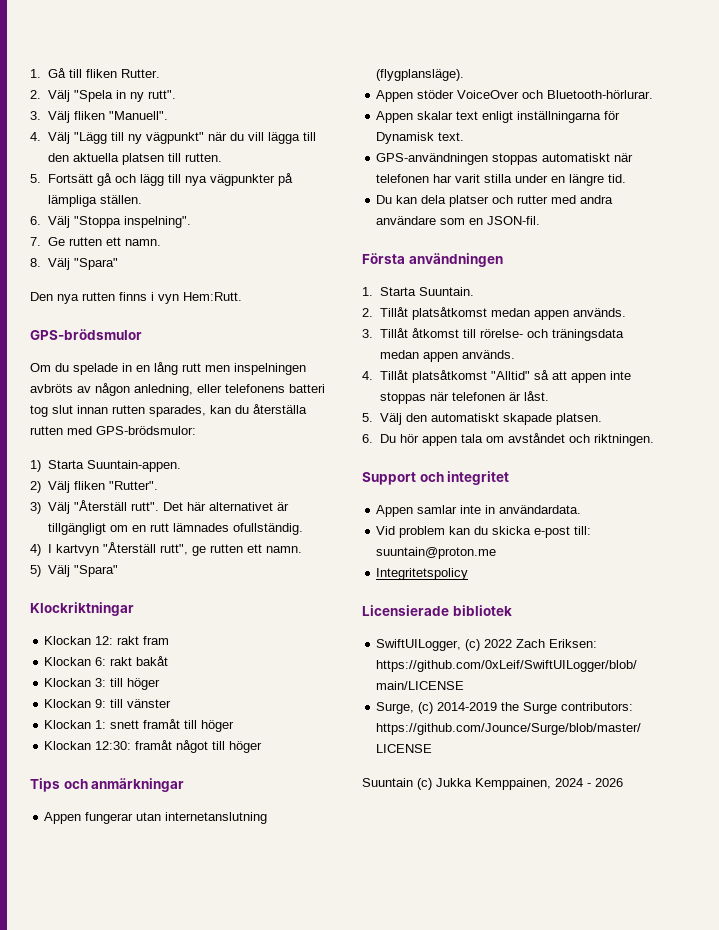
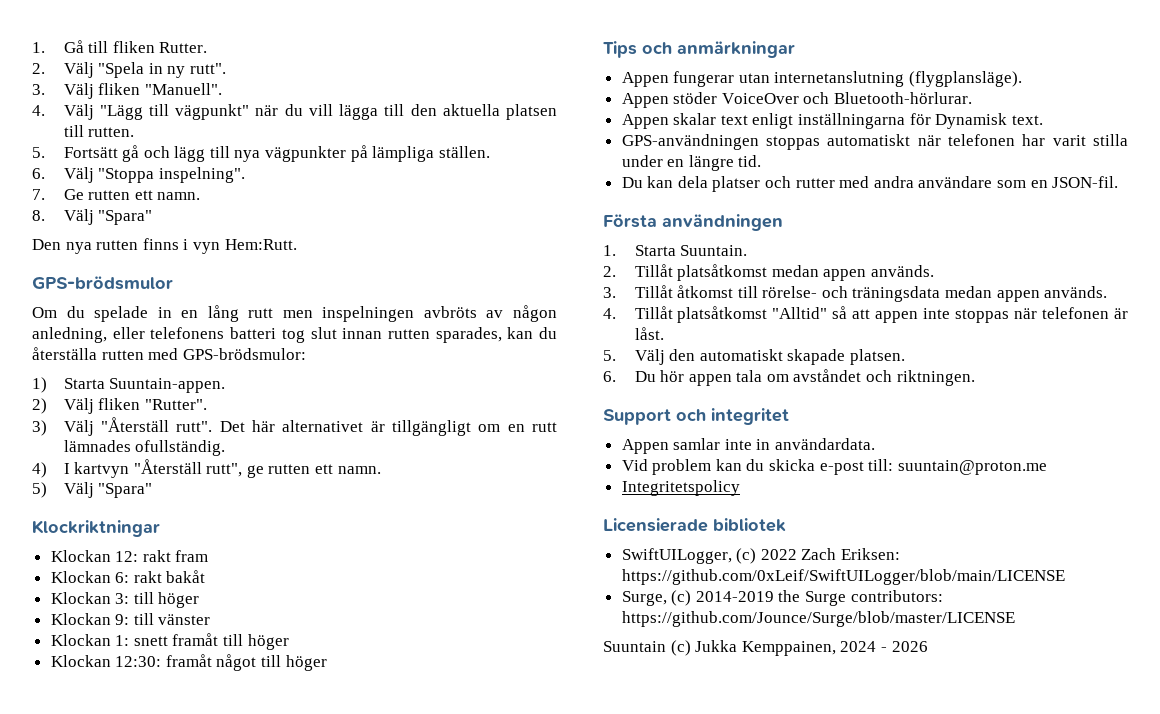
- 4. Välj "Lägg till ny vägpunkt" när du vill lägga till den aktuella platsen till rutten.
+ 4. Välj "Lägg till vägpunkt" när du vill lägga till den aktuella platsen till rutten.

